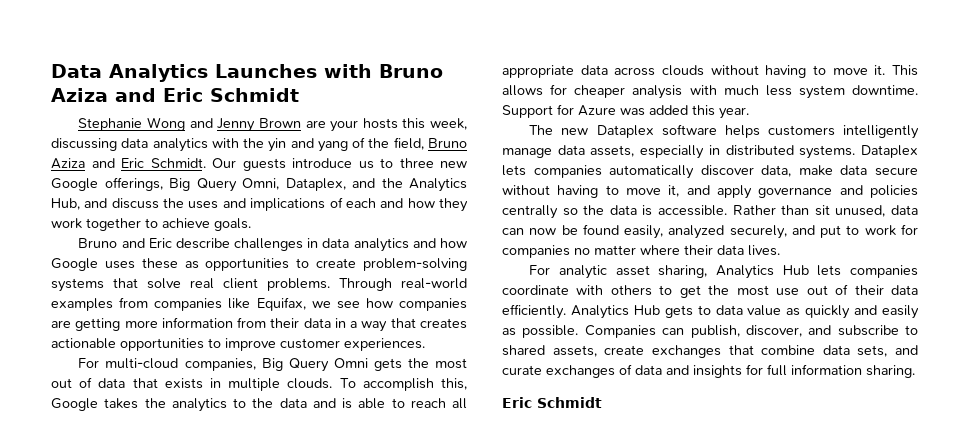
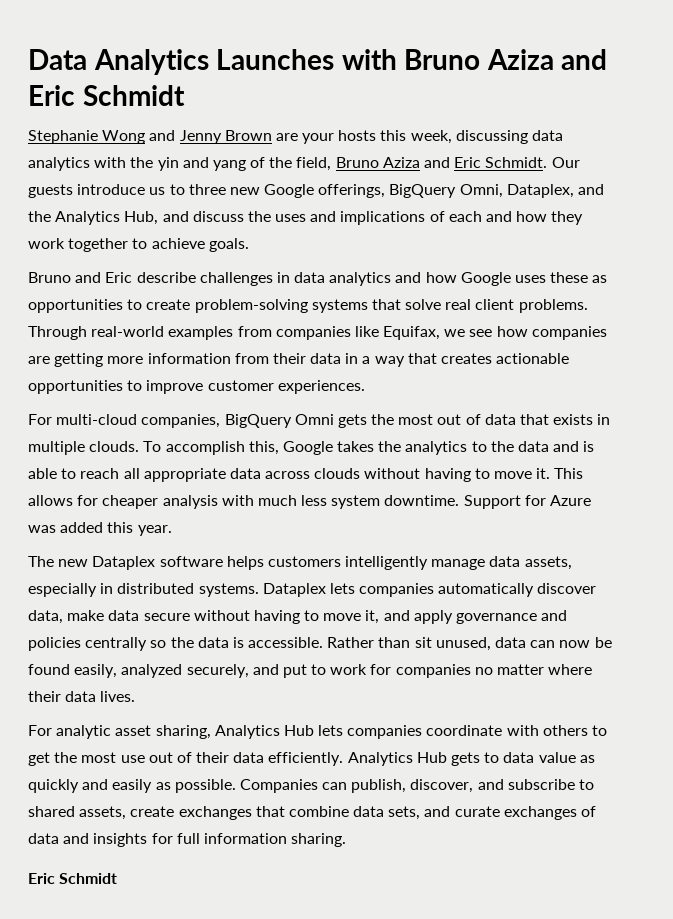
- Our guests introduce us to three new Google offerings, Big Query Omni, Dataplex, and the Analytics Hub, and discuss the uses and implications of each and how they work together to achieve goals.
+ Our guests introduce us to three new Google offerings, BigQuery Omni, Dataplex, and the Analytics Hub, and discuss the uses and implications of each and how they work together to achieve goals.
- For multi-cloud companies, Big Query Omni gets the most out of data that exists in multiple clouds.
+ For multi-cloud companies, BigQuery Omni gets the most out of data that exists in multiple clouds.

